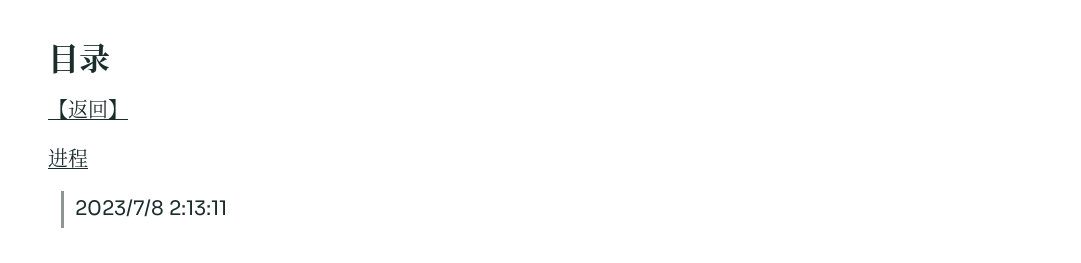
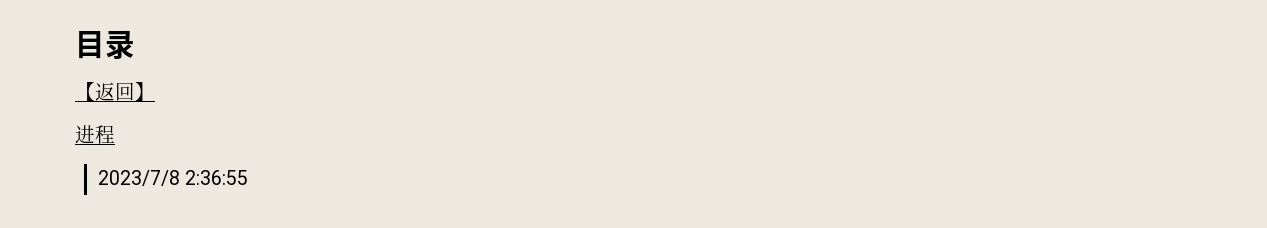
- 2023/7/8 2:13:11
+ 2023/7/8 2:36:55

